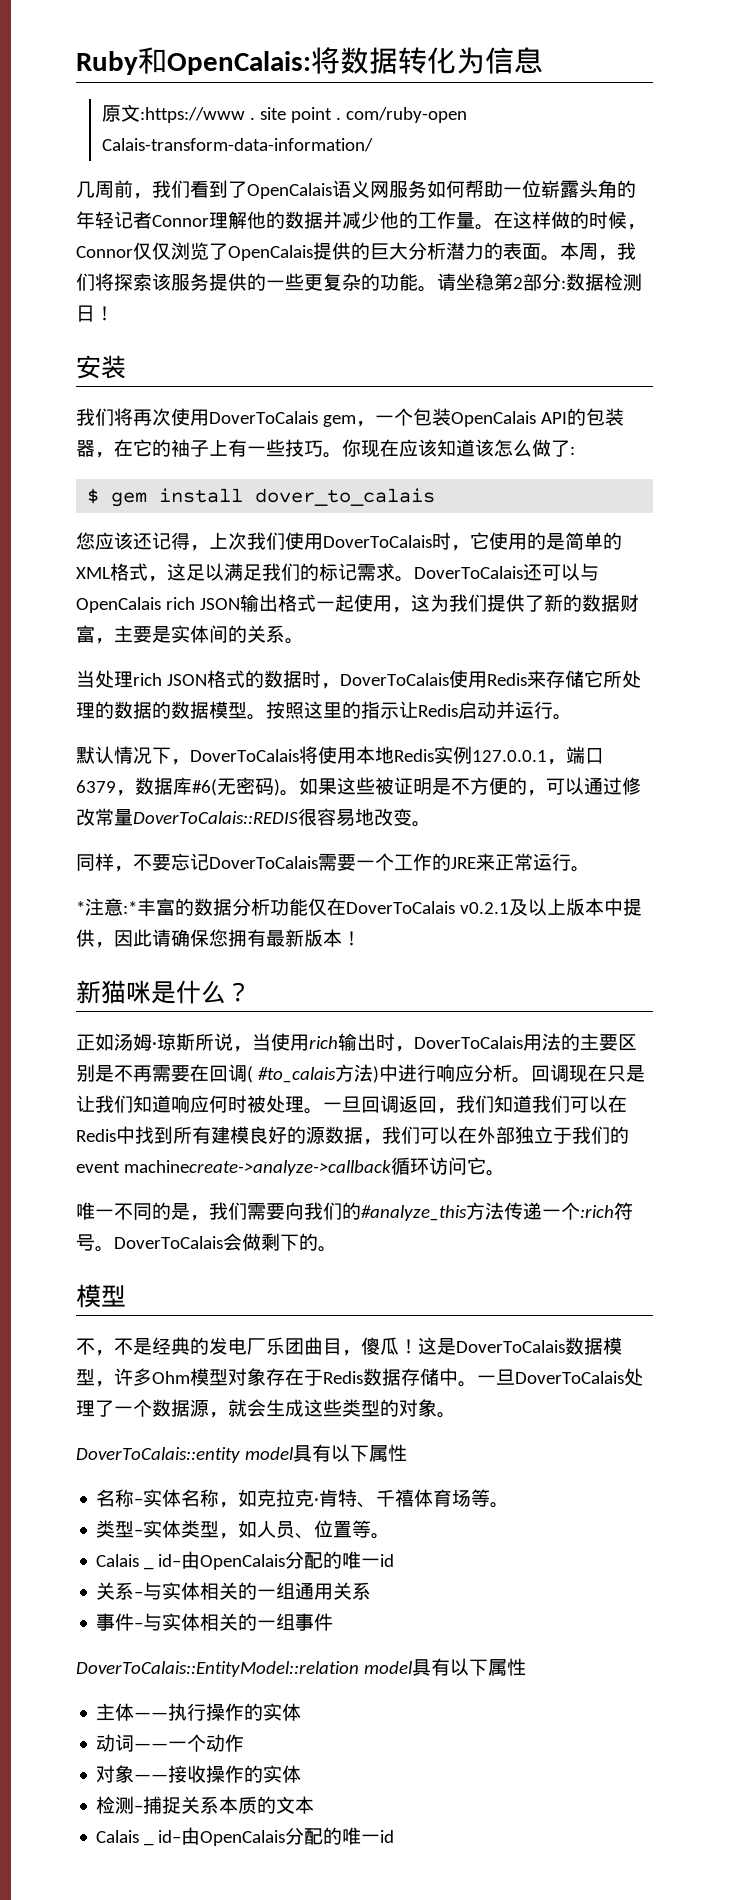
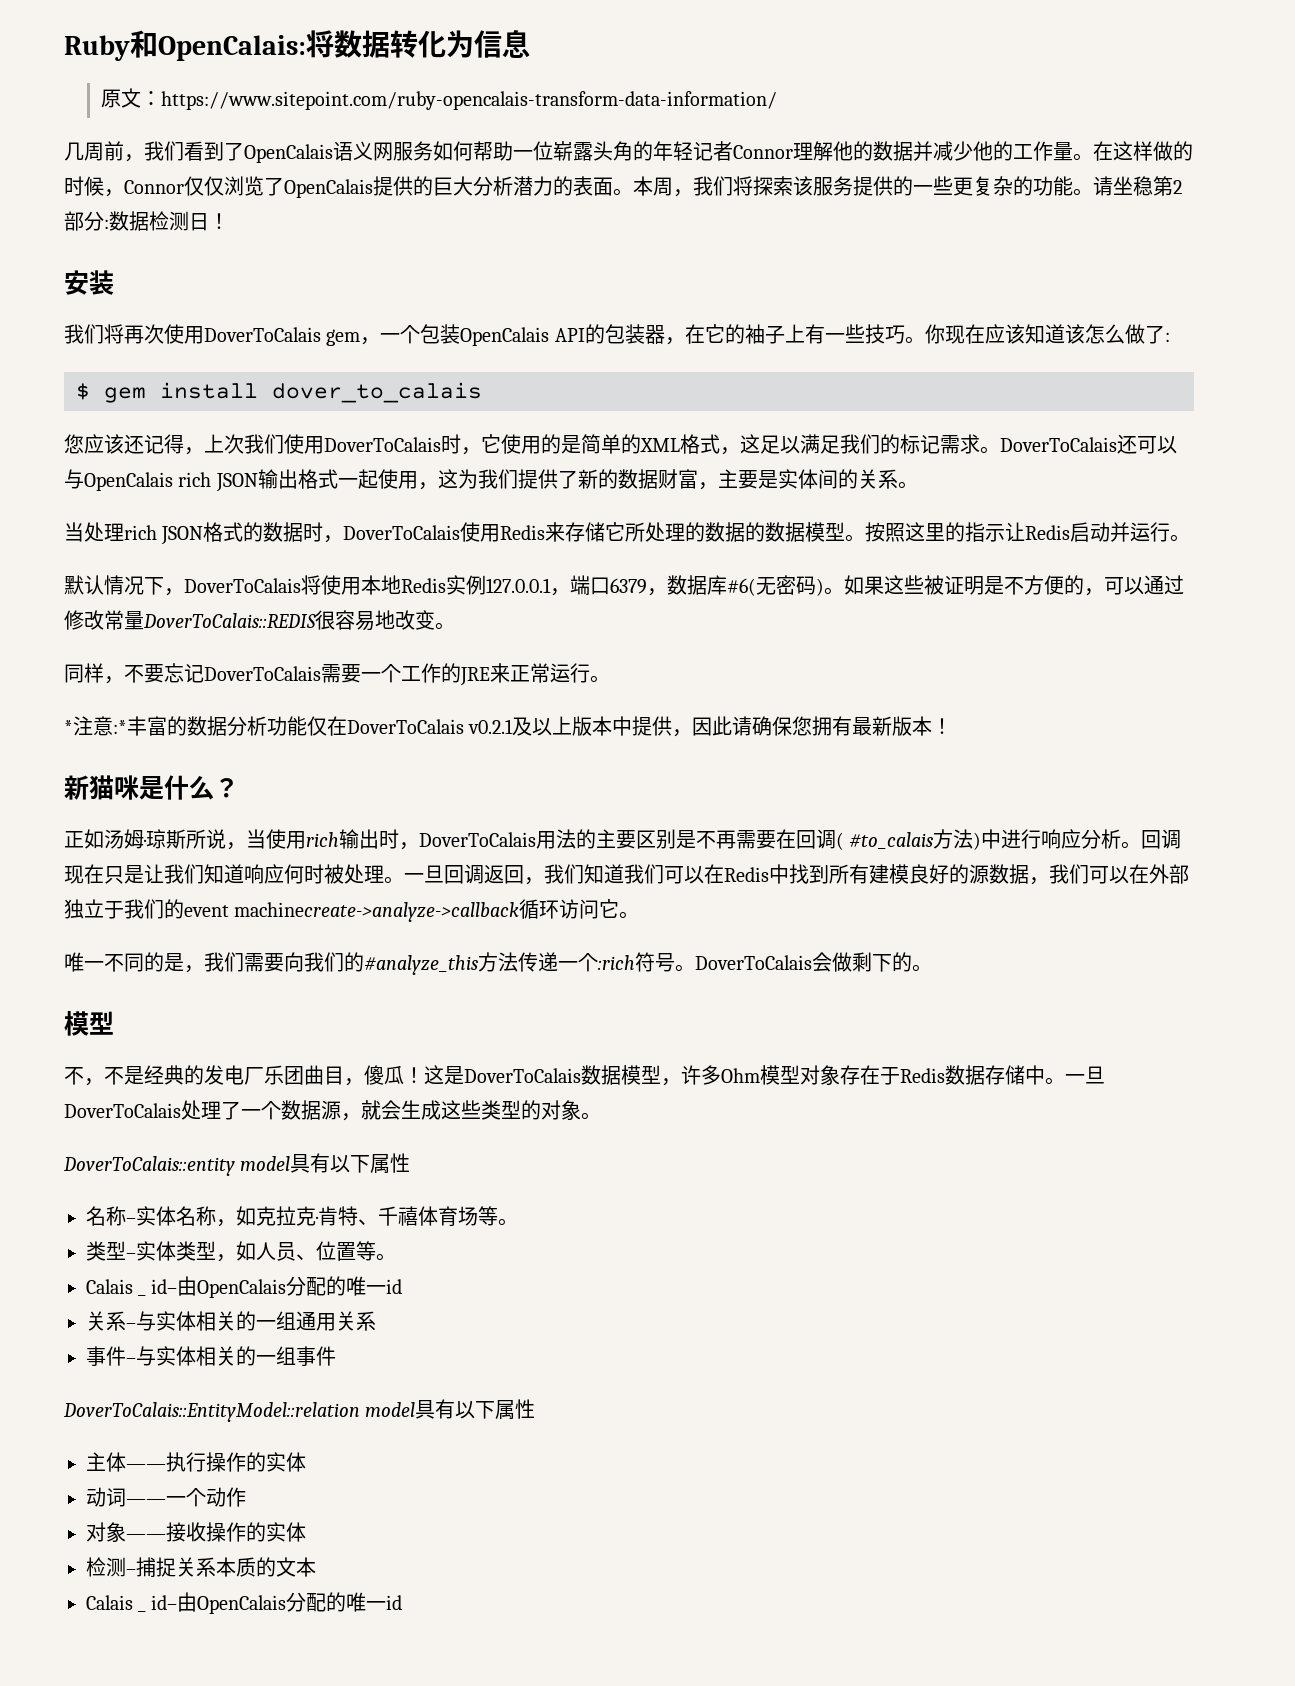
- 原文:https://www . site point . com/ruby-open Calais-transform-data-information/
+ 原文：https://www.sitepoint.com/ruby-opencalais-transform-data-information/

